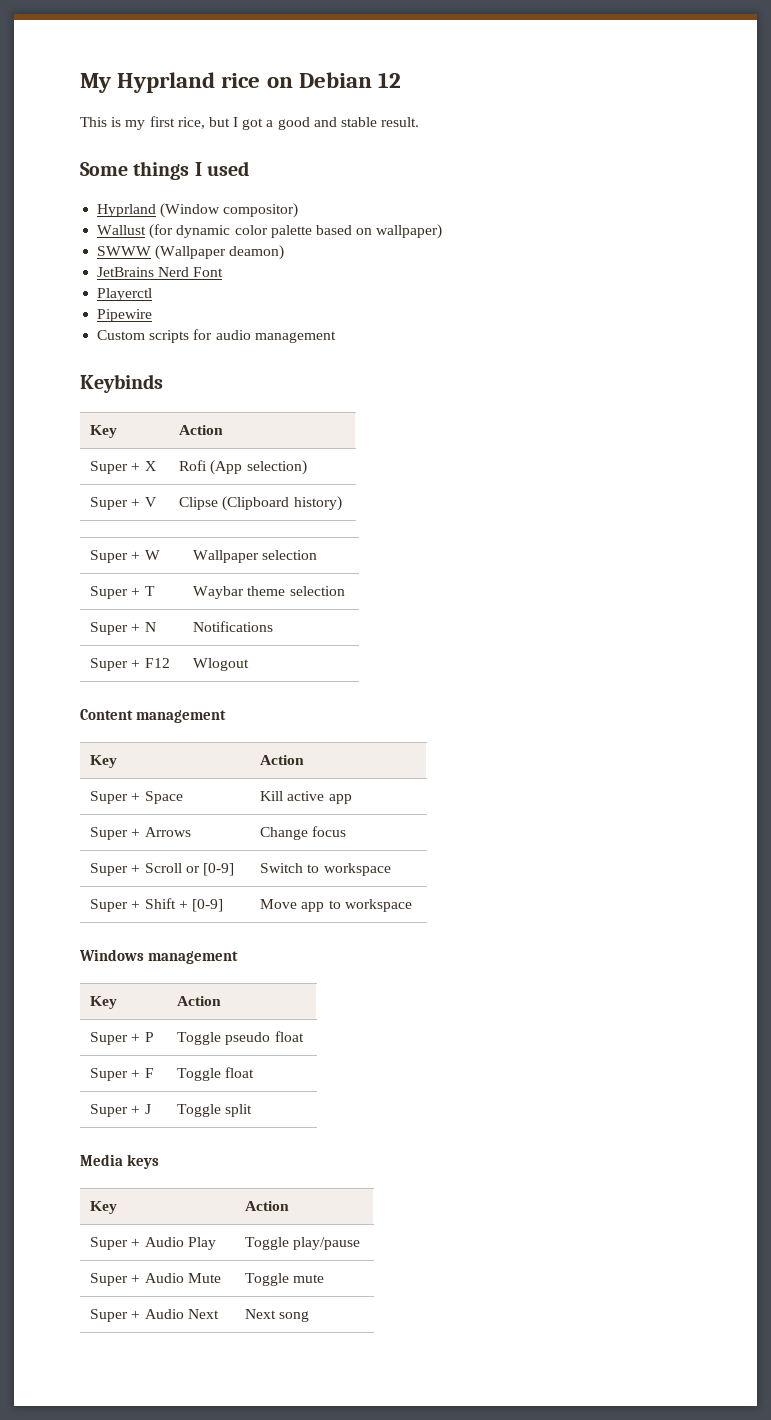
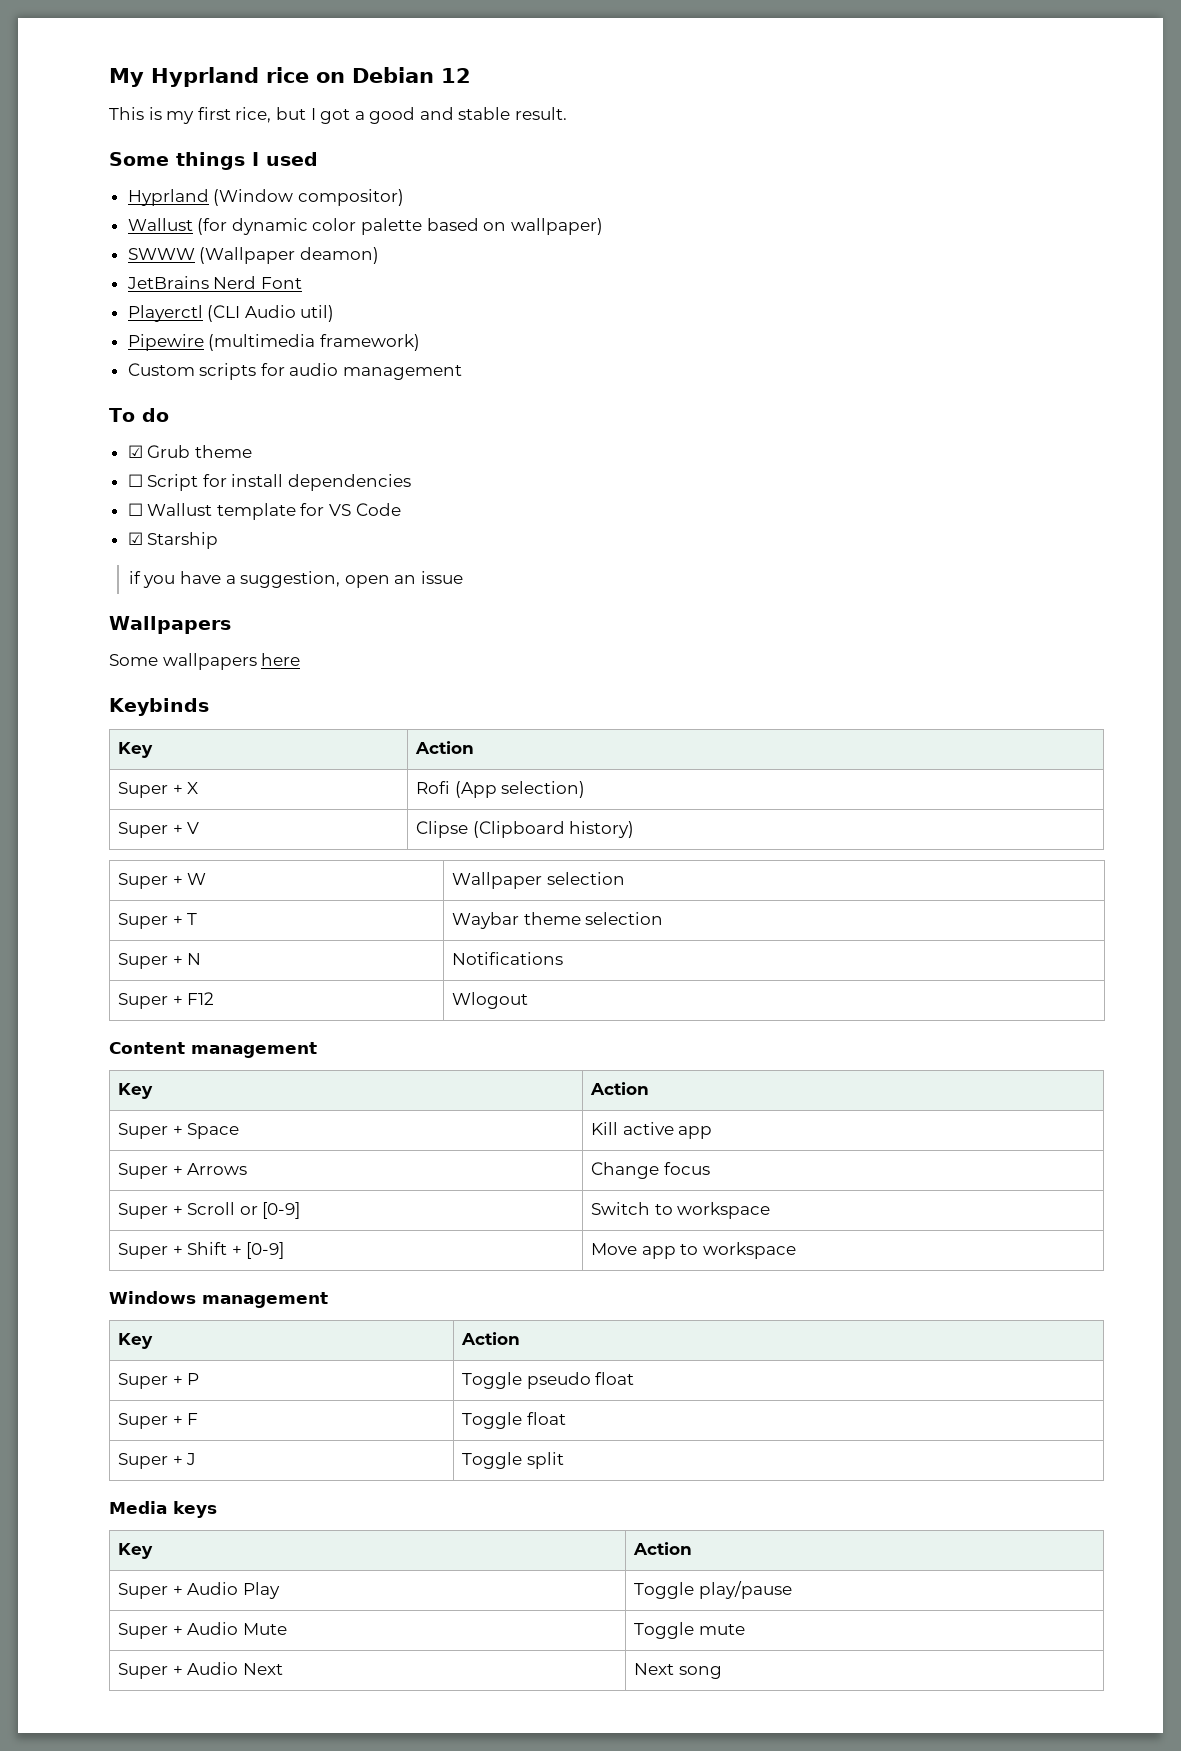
- Playerctl
+ Playerctl (CLI Audio util)
- Pipewire
+ Pipewire (multimedia framework)
+ To do
+ ☑ Grub theme
+ ☐ Script for install dependencies
+ ☐ Wallust template for VS Code
+ ☑ Starship
+ if you have a suggestion, open an issue
+ Wallpapers
+ Some wallpapers here

